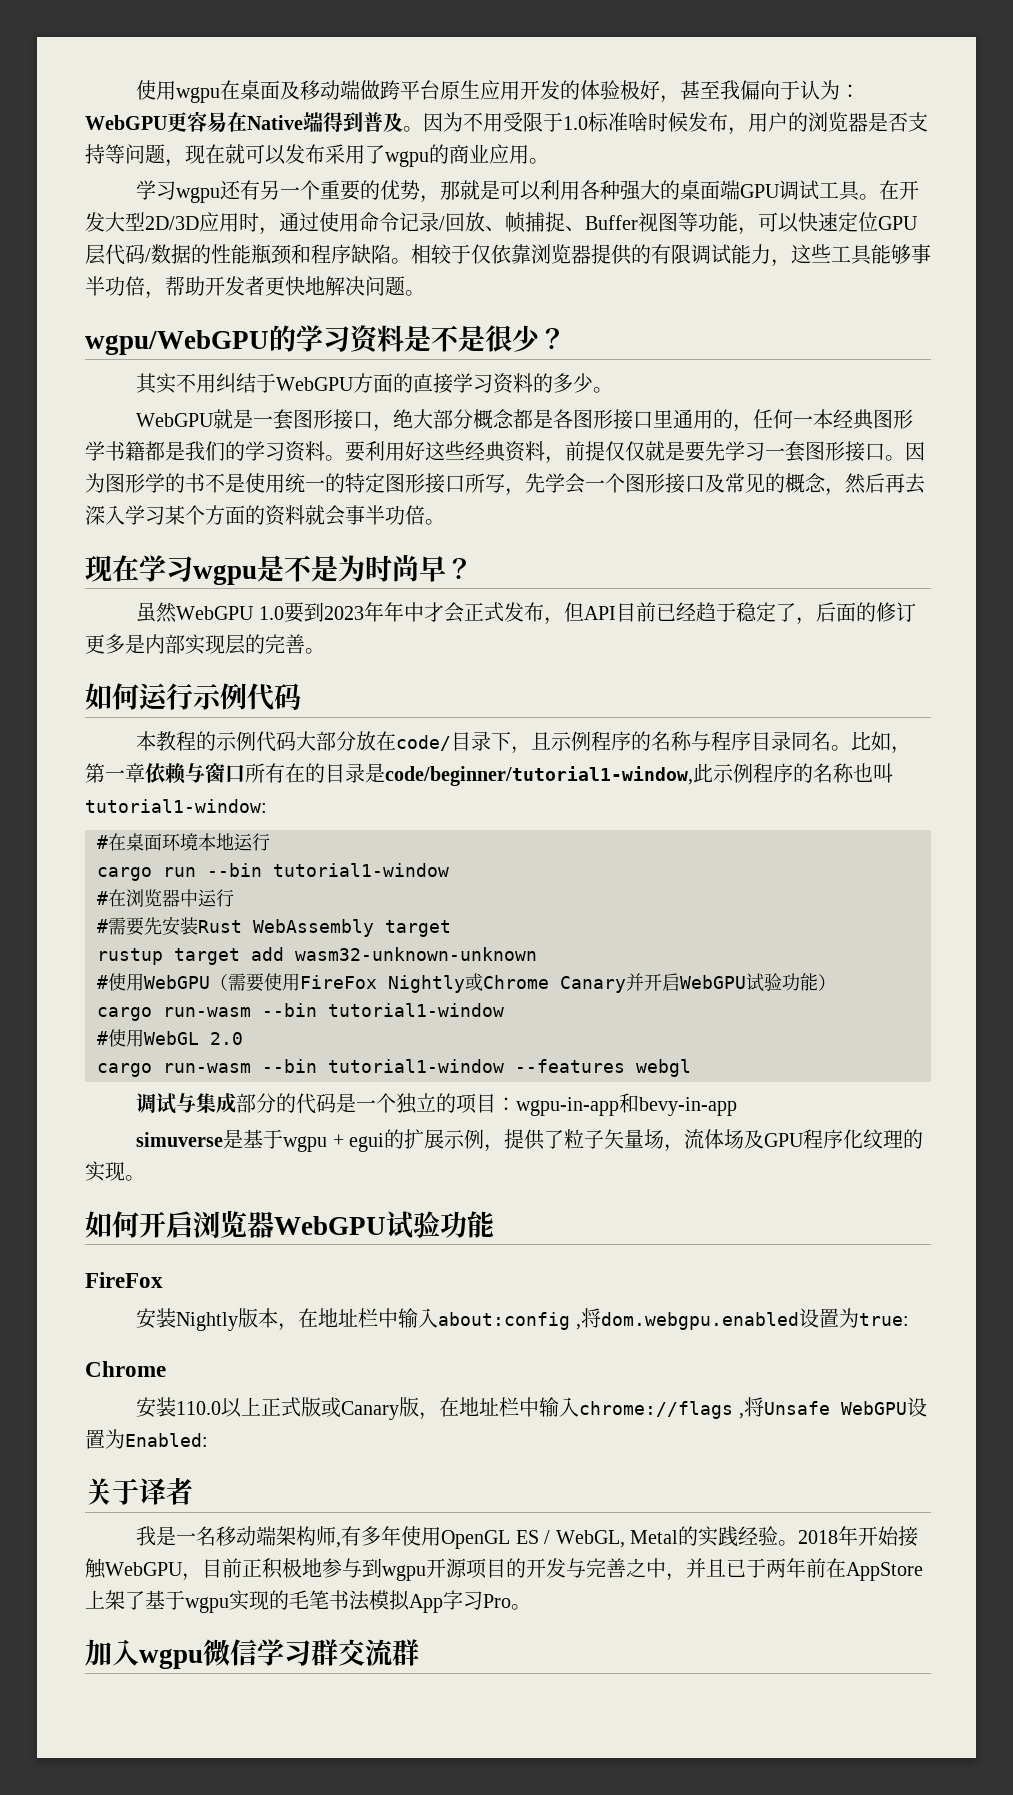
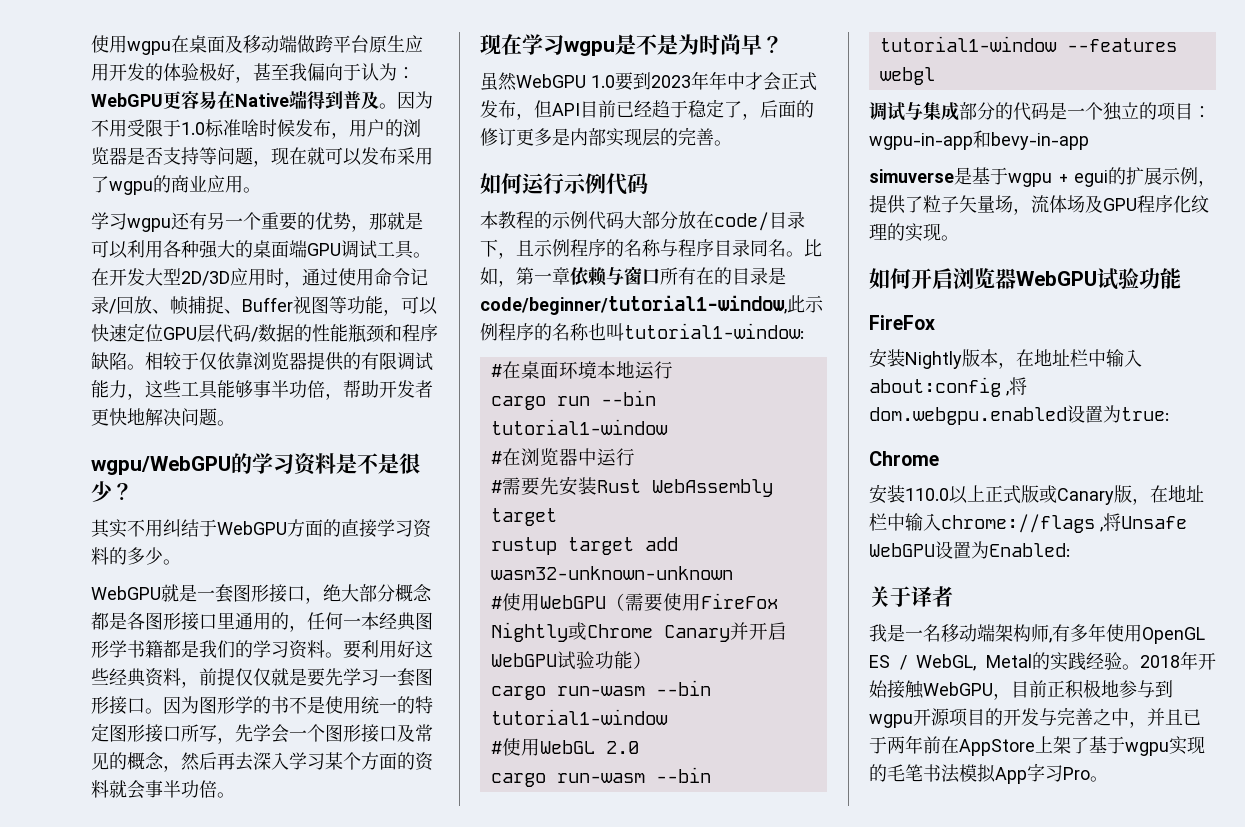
- 加入wgpu微信学习群交流群

